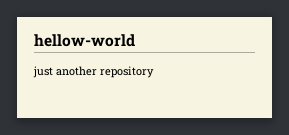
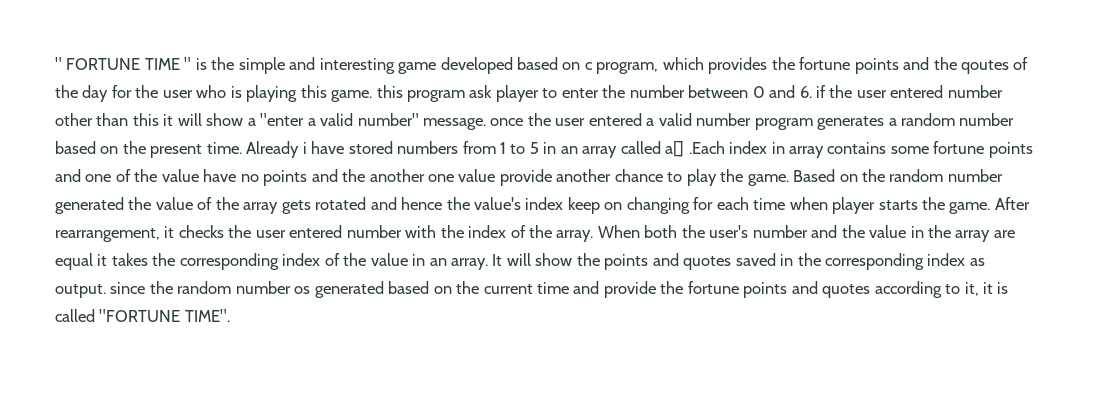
- hellow-world
- just another repository
+ " FORTUNE TIME " is the simple and interesting game developed based on c program, which provides the fortune points and the qoutes of the day for the user who is playing this game. this program ask player to enter the number between 0 and 6. if the user entered number other than this it will show a "enter a valid number" message. once the user entered a valid number program generates a random number based on the present time. Already i have stored numbers from 1 to 5 in an array called a[] .Each index in array contains some fortune points and one of the value have no points and the another one value provide another chance to play the game. Based on the random number generated the value of the array gets rotated and hence the value's index keep on changing for each time when player starts the game. After rearrangement, it checks the user entered number with the index of the array. When both the user's number and the value in the array are equal it takes the corresponding index of the value in an array. It will show the points and quotes saved in the corresponding index as output. since the random number os generated based on the current time and provide the fortune points and quotes according to it, it is called "FORTUNE TIME".

